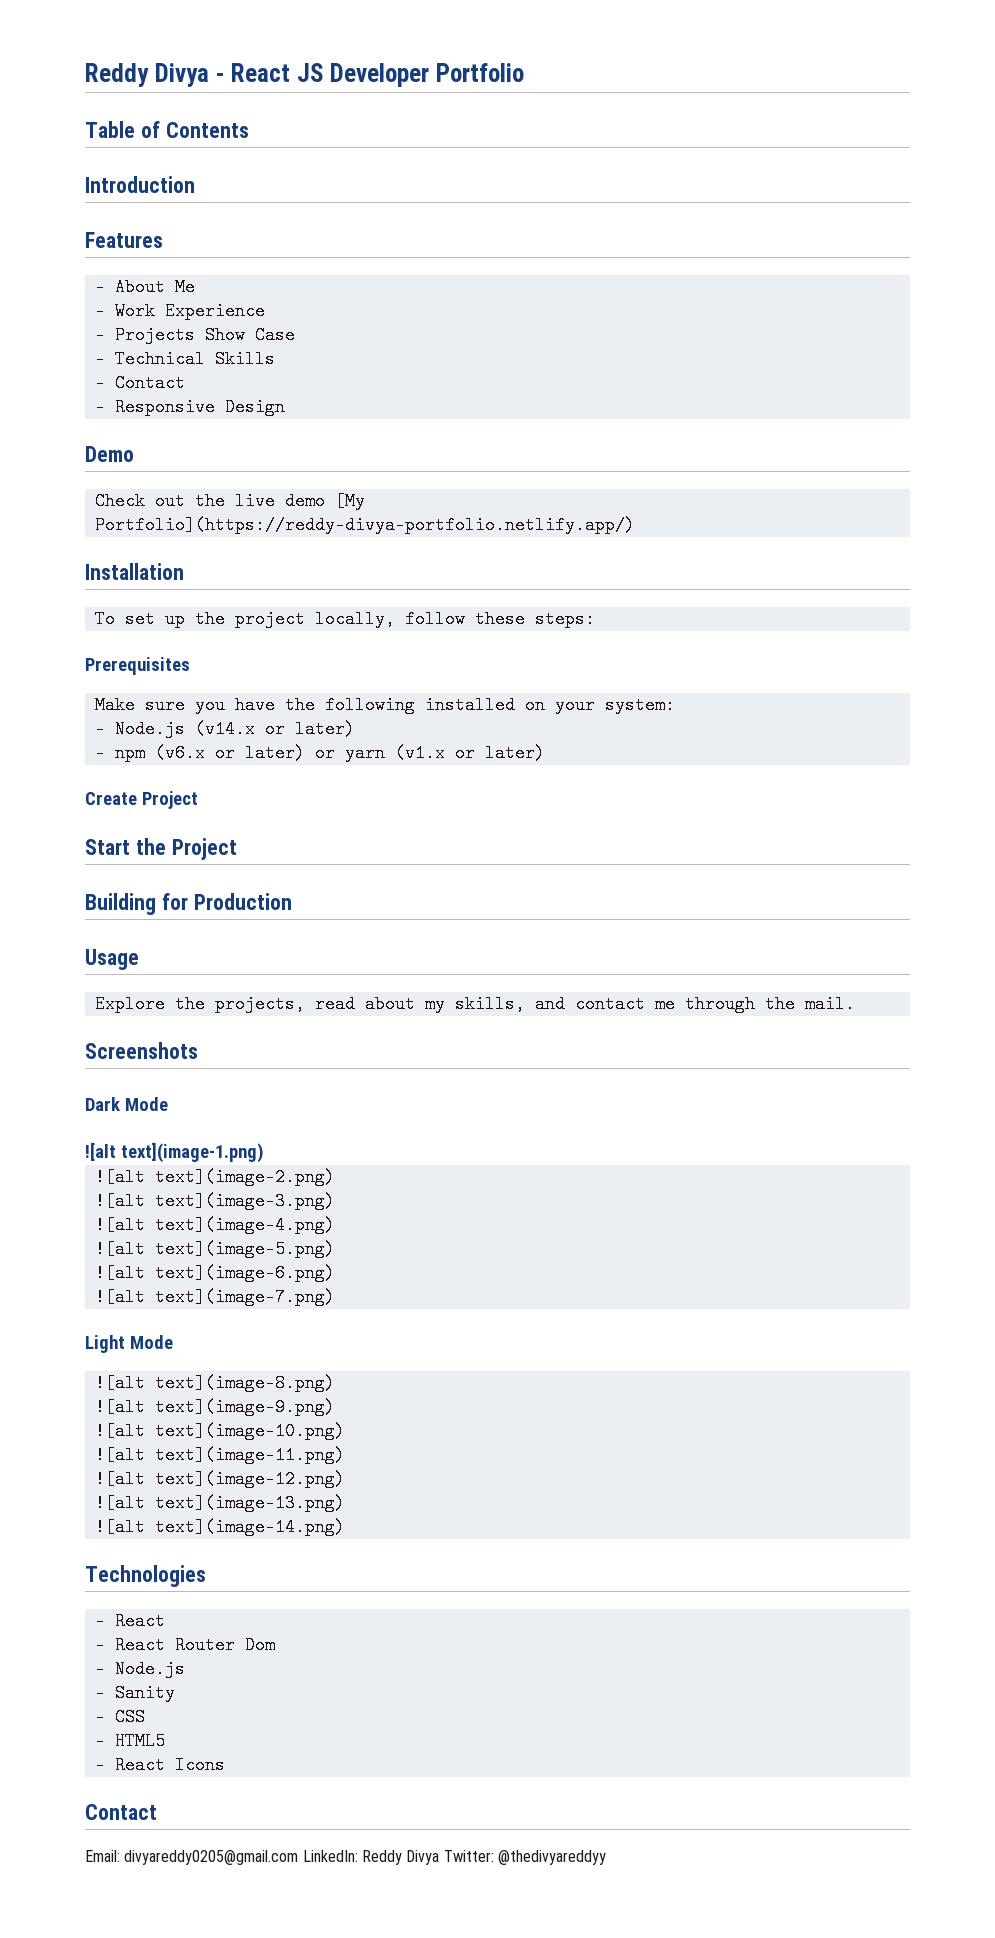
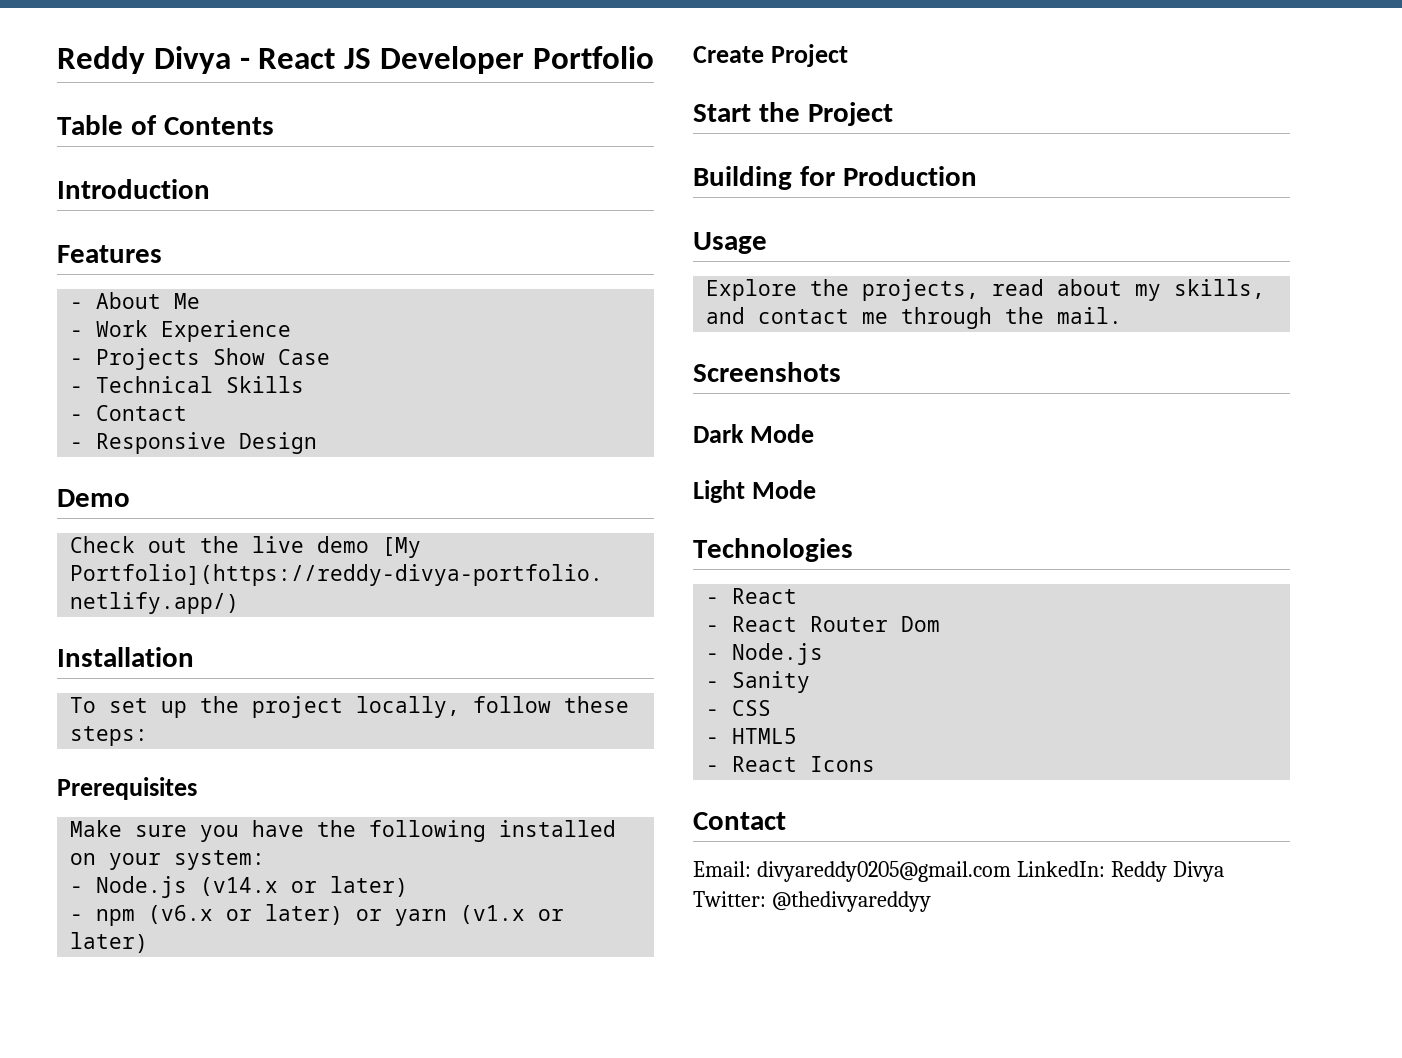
- ![alt text](image-1.png)
- ![alt text](image-2.png)
- ![alt text](image-3.png)
- ![alt text](image-4.png)
- ![alt text](image-5.png)
- ![alt text](image-6.png)
- ![alt text](image-7.png)
  Light Mode
- ![alt text](image-8.png)
- ![alt text](image-9.png)
- ![alt text](image-10.png)
- ![alt text](image-11.png)
- ![alt text](image-12.png)
- ![alt text](image-13.png)
- ![alt text](image-14.png)

